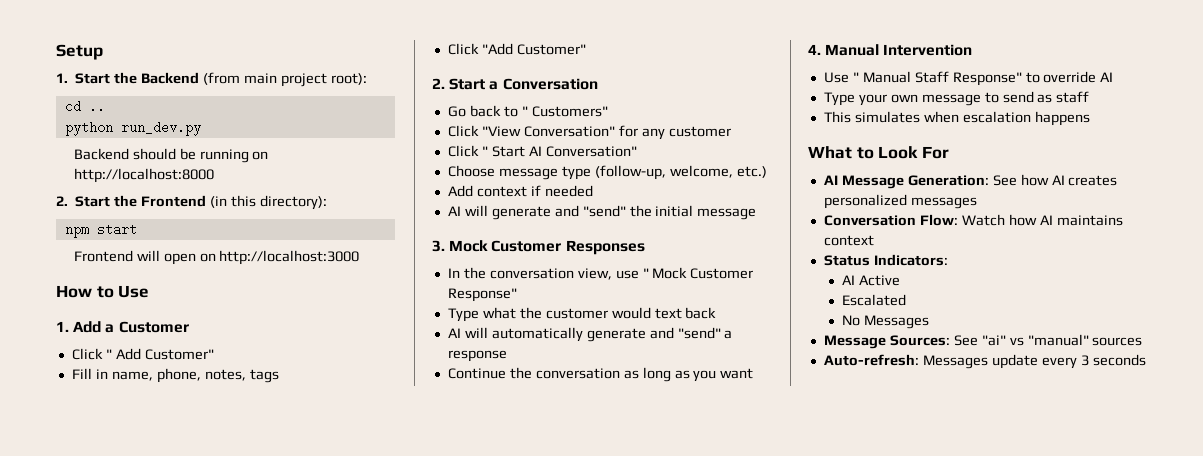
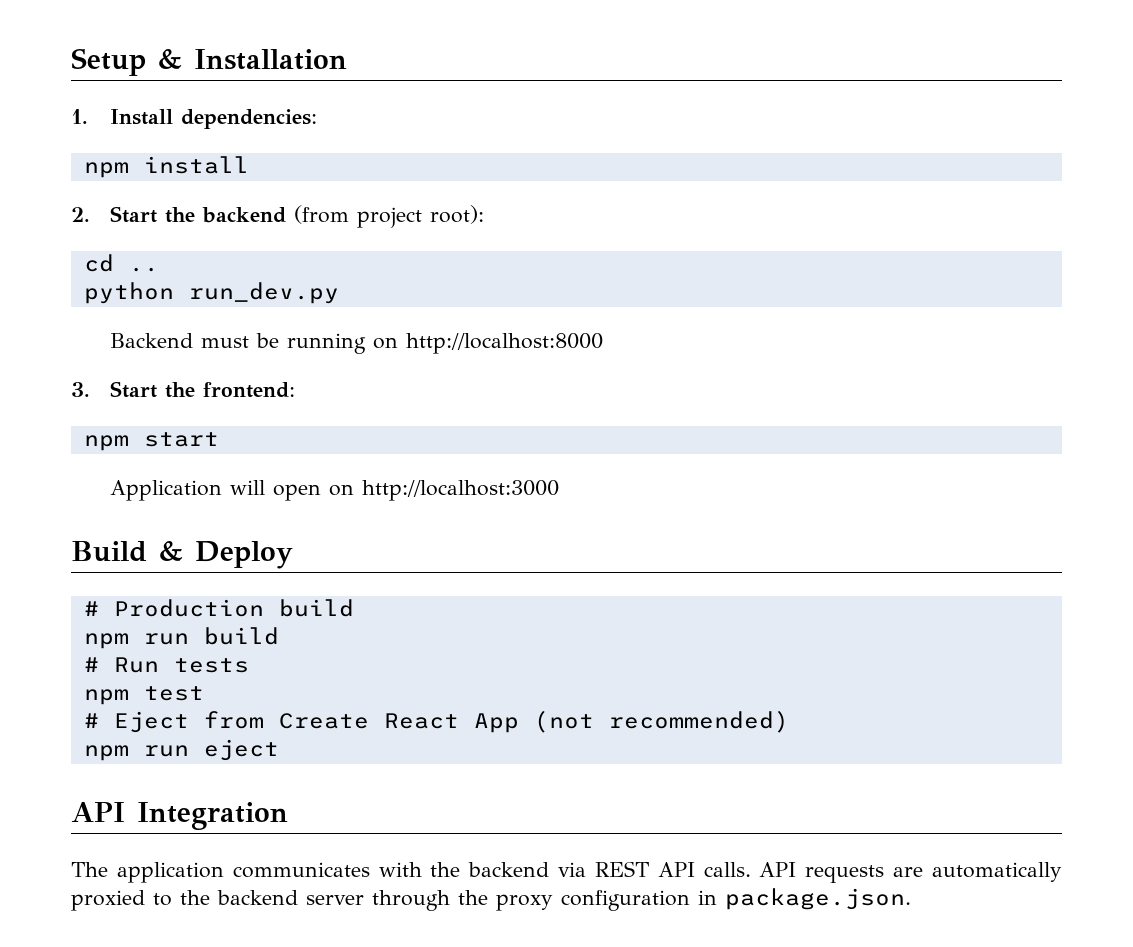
- Setup
- 1. Start the Backend (from main project root):
+ Setup & Installation
+ 1. Install dependencies:
+ npm install
+ 2. Start the backend (from project root):
- Backend should be running on http://localhost:8000
+ Backend must be running on http://localhost:8000
- 2. Start the Frontend (in this directory):
+ 3. Start the frontend:
- Frontend will open on http://localhost:3000
+ Application will open on http://localhost:3000
- How to Use
- 1. Add a Customer
- Click " Add Customer"
- Fill in name, phone, notes, tags
- Click "Add Customer"
- 2. Start a Conversation
- Go back to " Customers"
- Click "View Conversation" for any customer
- Click " Start AI Conversation"
- Choose message type (follow-up, welcome, etc.)
- Add context if needed
- AI will generate and "send" the initial message
- 3. Mock Customer Responses
- In the conversation view, use " Mock Customer Response"
- Type what the customer would text back
- AI will automatically generate and "send" a response
- Continue the conversation as long as you want
- 4. Manual Intervention
- Use " Manual Staff Response" to override AI
- Type your own message to send as staff
- This simulates when escalation happens
- What to Look For
- AI Message Generation: See how AI creates personalized messages
- Conversation Flow: Watch how AI maintains context
- Status Indicators:
- AI Active
- Escalated
- No Messages
- Message Sources: See "ai" vs "manual" sources
- Auto-refresh: Messages update every 3 seconds
+ Build & Deploy
+ # Production build
+ npm run build
+ # Run tests
+ npm test
+ # Eject from Create React App (not recommended)
+ npm run eject
+ API Integration
+ The application communicates with the backend via REST API calls. API requests are automatically proxied to the backend server through the proxy configuration in package.json.

